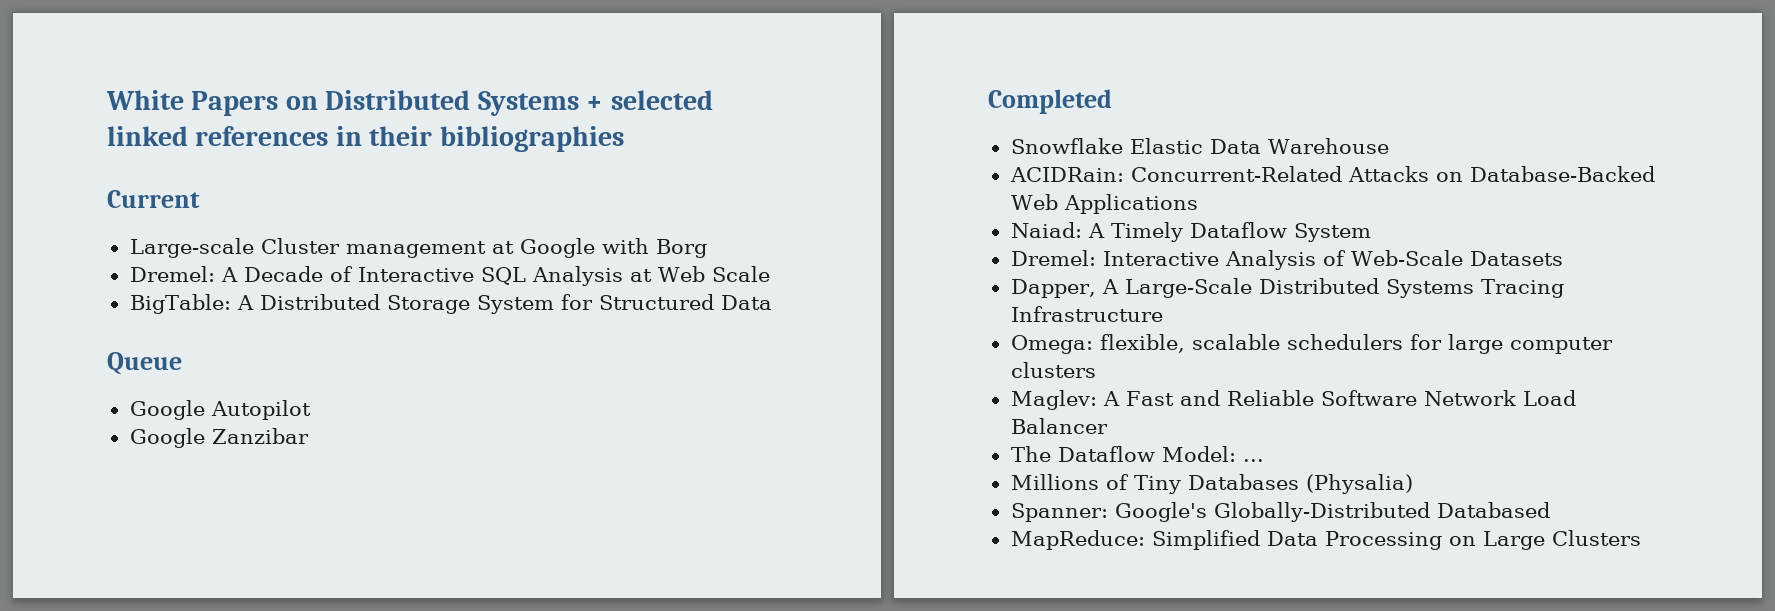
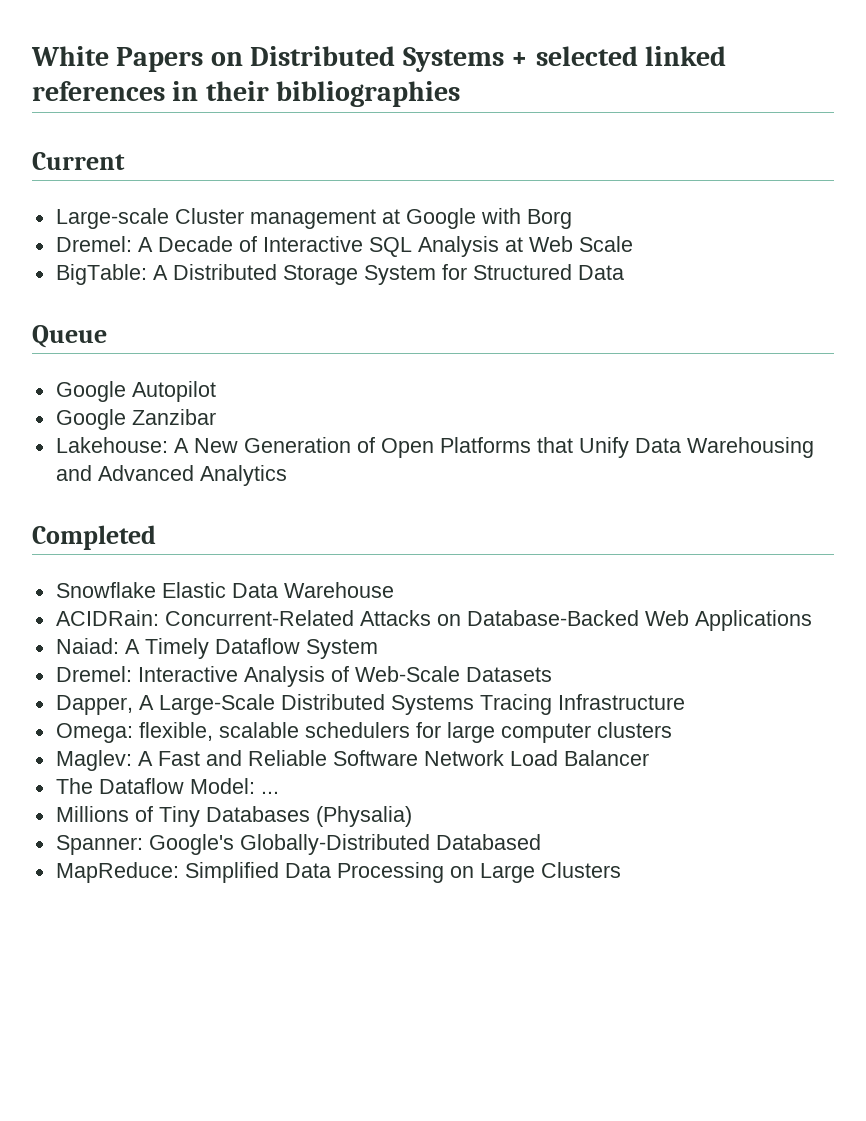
+ Lakehouse: A New Generation of Open Platforms that Unify Data Warehousing and Advanced Analytics

